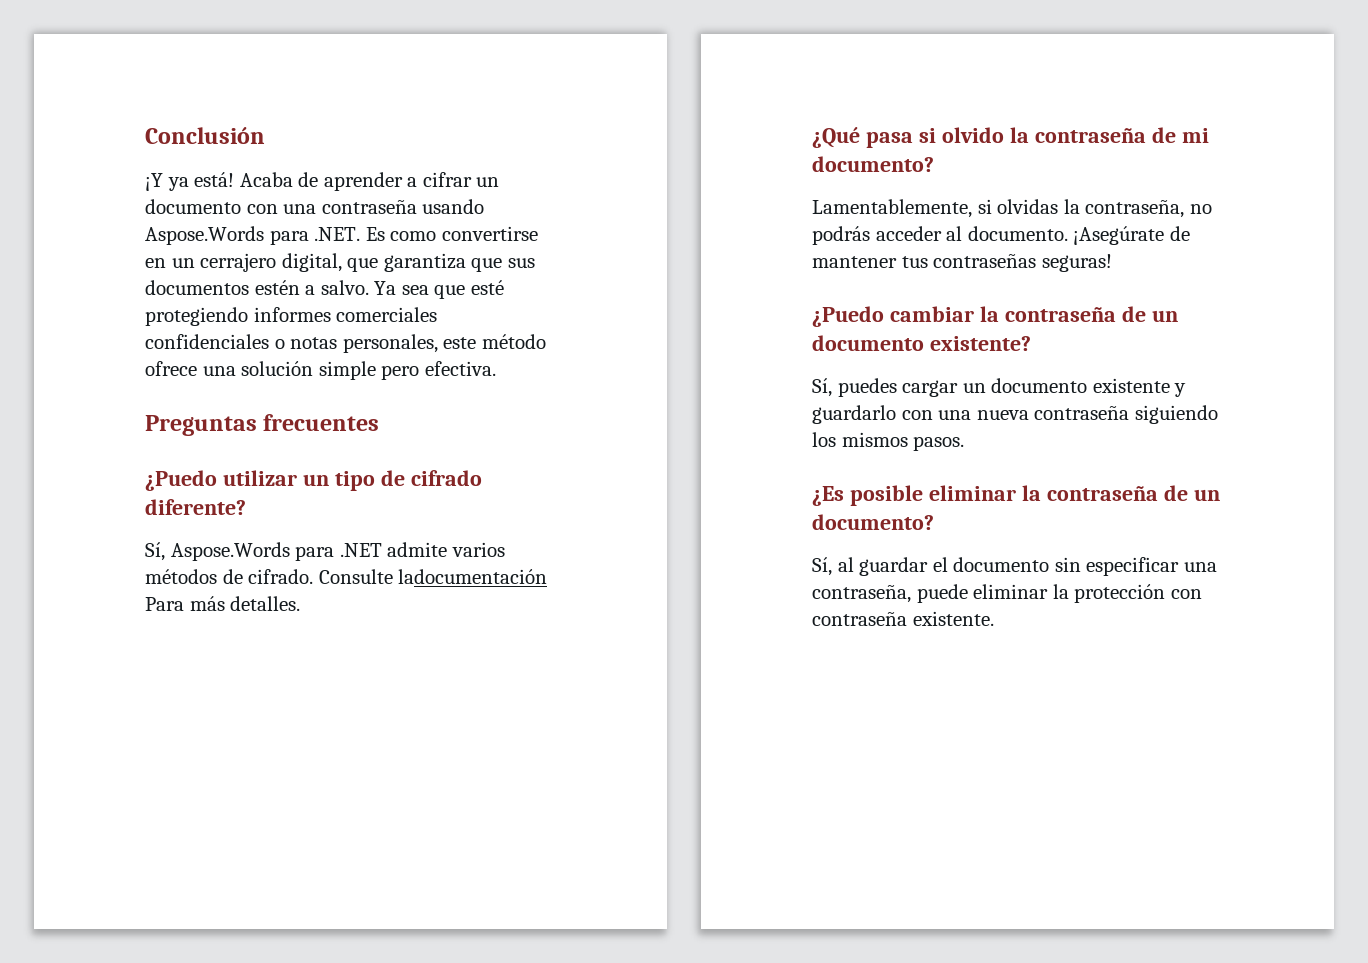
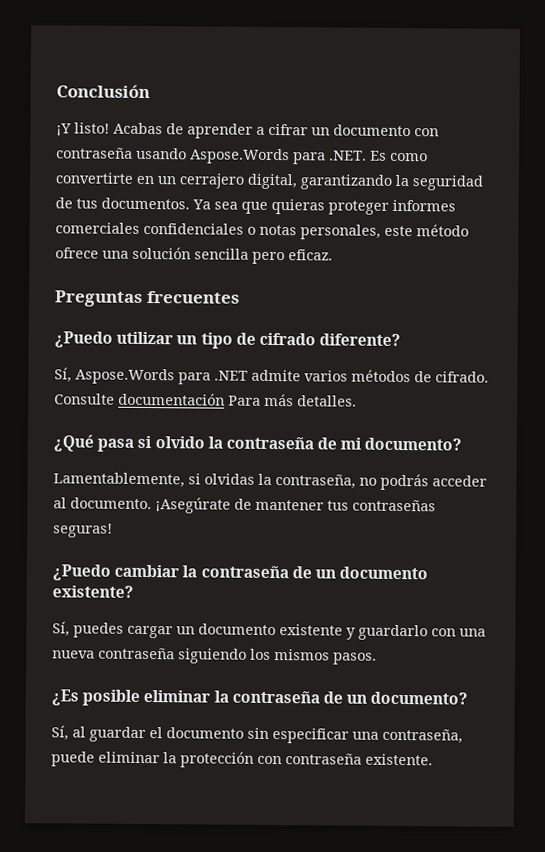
- ¡Y ya está! Acaba de aprender a cifrar un documento con una contraseña usando Aspose.Words para .NET. Es como convertirse en un cerrajero digital, que garantiza que sus documentos estén a salvo.
+ ¡Y listo! Acabas de aprender a cifrar un documento con contraseña usando Aspose.Words para .NET. Es como convertirte en un cerrajero digital, garantizando la seguridad de tus documentos.
- Ya sea que esté protegiendo informes comerciales confidenciales o notas personales, este método ofrece una solución simple pero efectiva.
+ Ya sea que quieras proteger informes comerciales confidenciales o notas personales, este método ofrece una solución sencilla pero eficaz.
- Consulte ladocumentación Para más detalles.
+ Consulte documentación Para más detalles.

